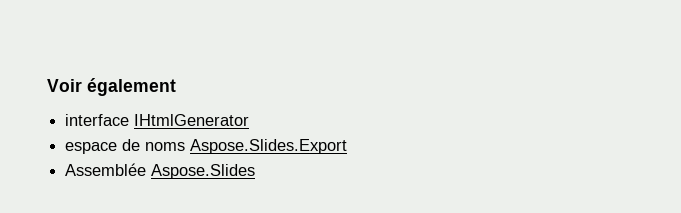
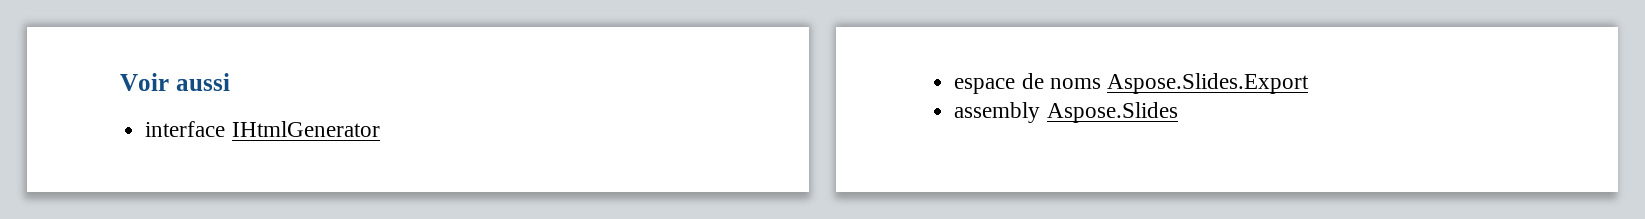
- Voir également
+ Voir aussi
- Assemblée Aspose.Slides
+ assembly Aspose.Slides

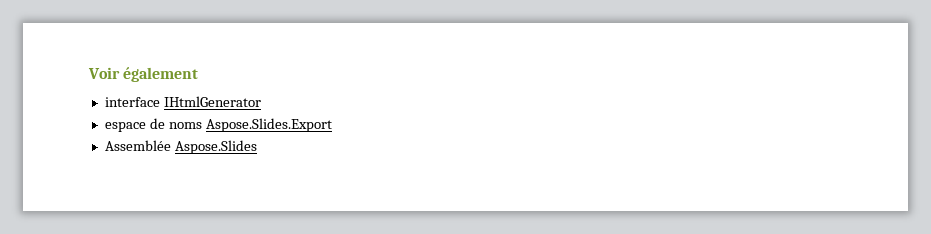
- Voir aussi
+ Voir également
- assembly Aspose.Slides
+ Assemblée Aspose.Slides

